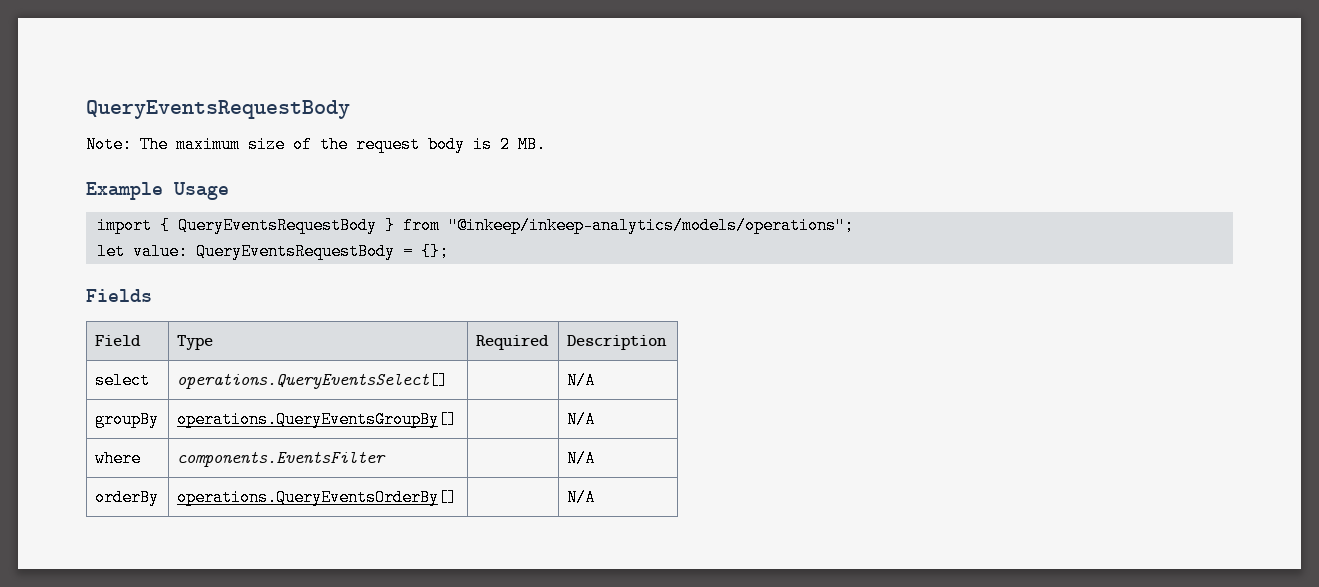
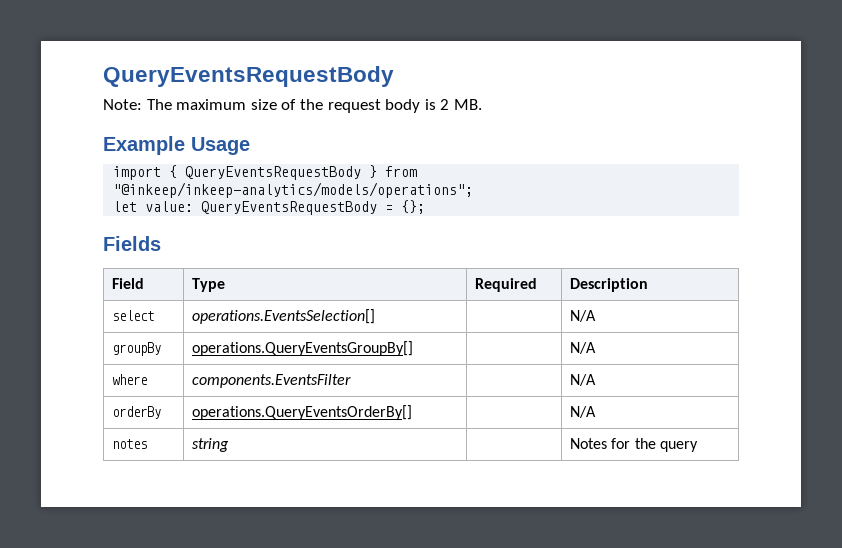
- select | operations.QueryEventsSelect[] | | N/A
+ select | operations.EventsSelection[] | | N/A
+ notes | string | | Notes for the query

